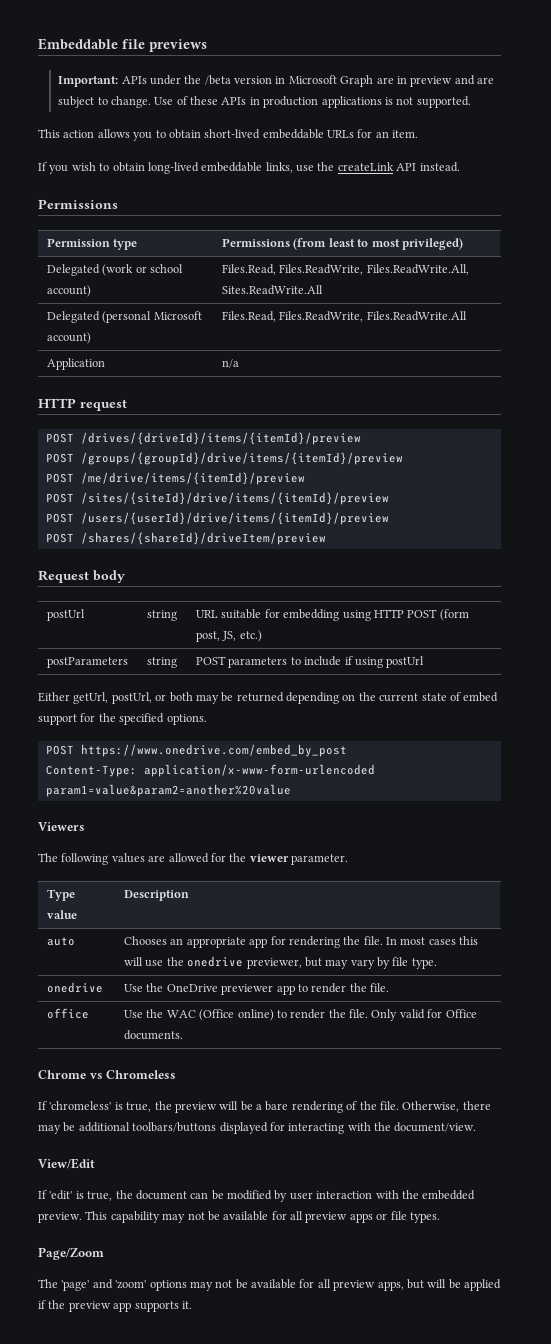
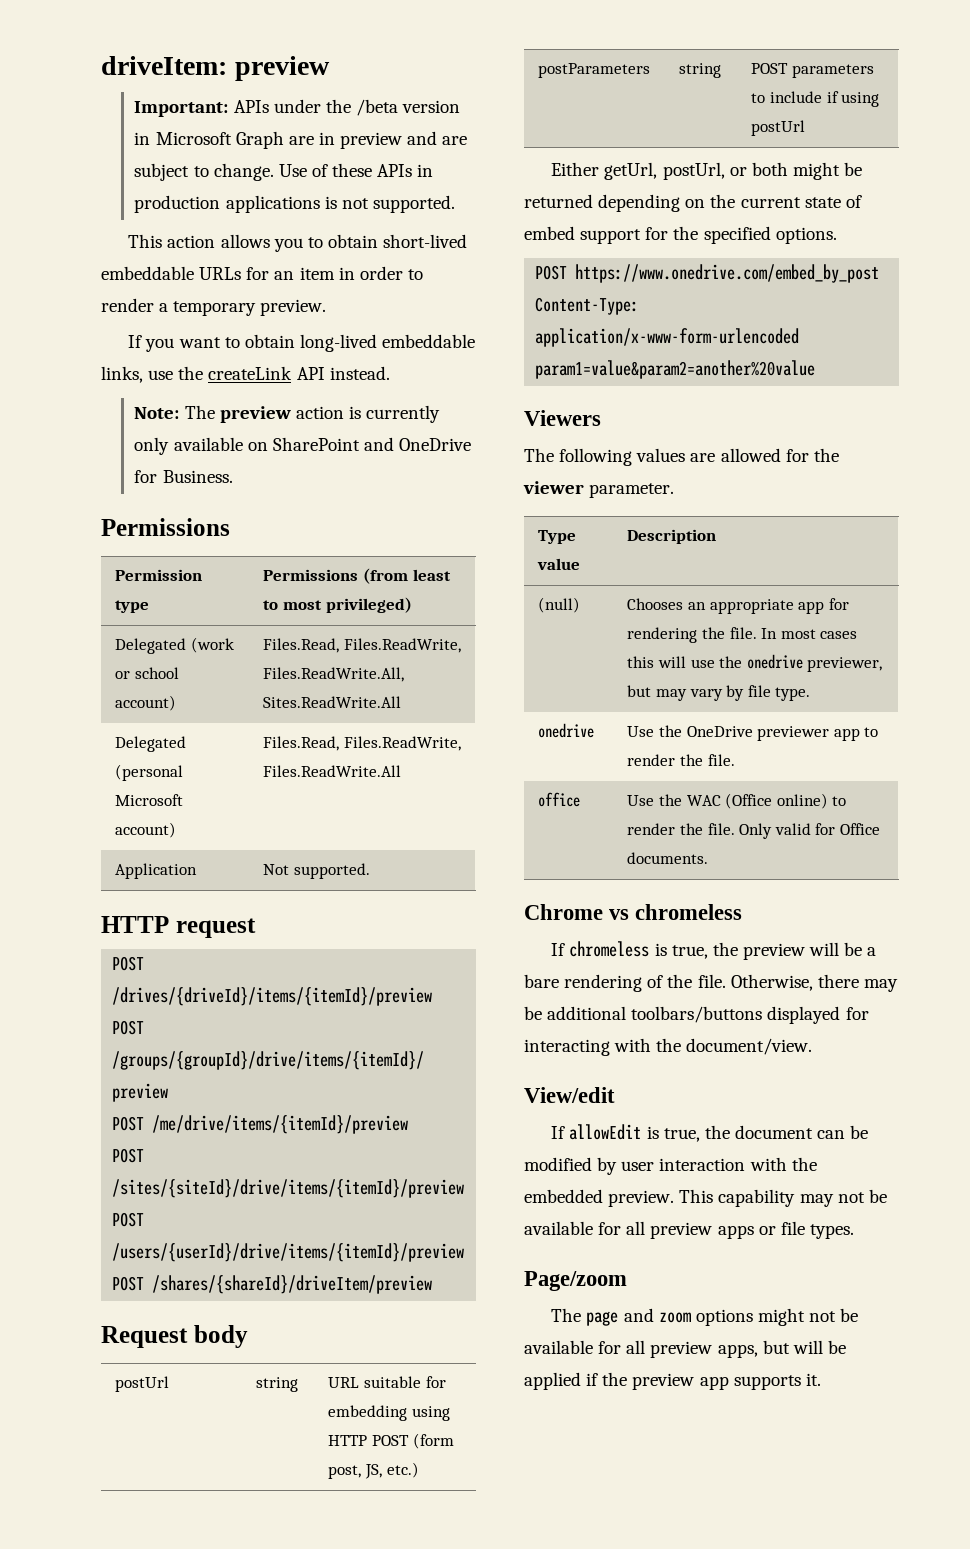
- Embeddable file previews
+ driveItem: preview
- This action allows you to obtain short-lived embeddable URLs for an item.
+ This action allows you to obtain short-lived embeddable URLs for an item in order to render a temporary preview.
- If you wish to obtain long-lived embeddable links, use the createLink API instead.
+ If you want to obtain long-lived embeddable links, use the createLink API instead.
+ Note: The preview action is currently only available on SharePoint and OneDrive for Business.
- Application | n/a
+ Application | Not supported.
- Either getUrl, postUrl, or both may be returned depending on the current state of embed support for the specified options.
+ Either getUrl, postUrl, or both might be returned depending on the current state of embed support for the specified options.
- auto | Chooses an appropriate app for rendering the file. In most cases this will use the onedrive previewer, but may vary by file type.
+ (null) | Chooses an appropriate app for rendering the file. In most cases this will use the onedrive previewer, but may vary by file type.
- Chrome vs Chromeless
- If 'chromeless' is true, the preview will be a bare rendering of the file.
+ Chrome vs chromeless
+ If chromeless is true, the preview will be a bare rendering of the file.
- View/Edit
- If 'edit' is true, the document can be modified by user interaction with the embedded preview.
+ View/edit
+ If allowEdit is true, the document can be modified by user interaction with the embedded preview.
- Page/Zoom
- The 'page' and 'zoom' options may not be available for all preview apps, but will be applied if the preview app supports it.
+ Page/zoom
+ The page and zoom options might not be available for all preview apps, but will be applied if the preview app supports it.

